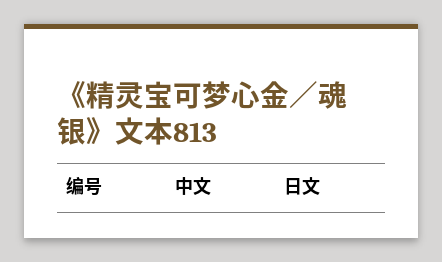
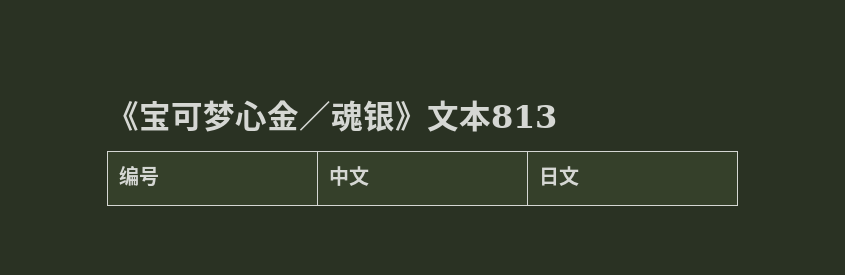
- 《精灵宝可梦心金／魂银》文本813
+ 《宝可梦心金／魂银》文本813

